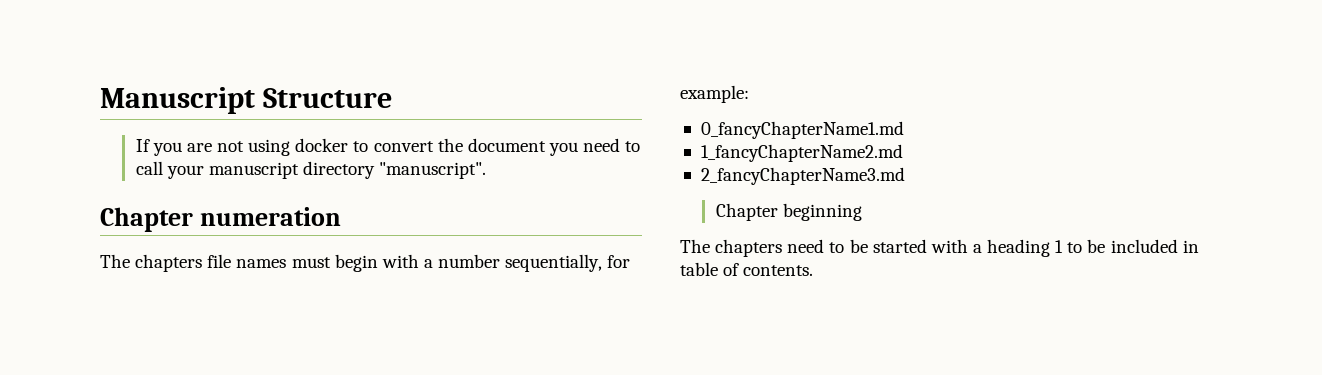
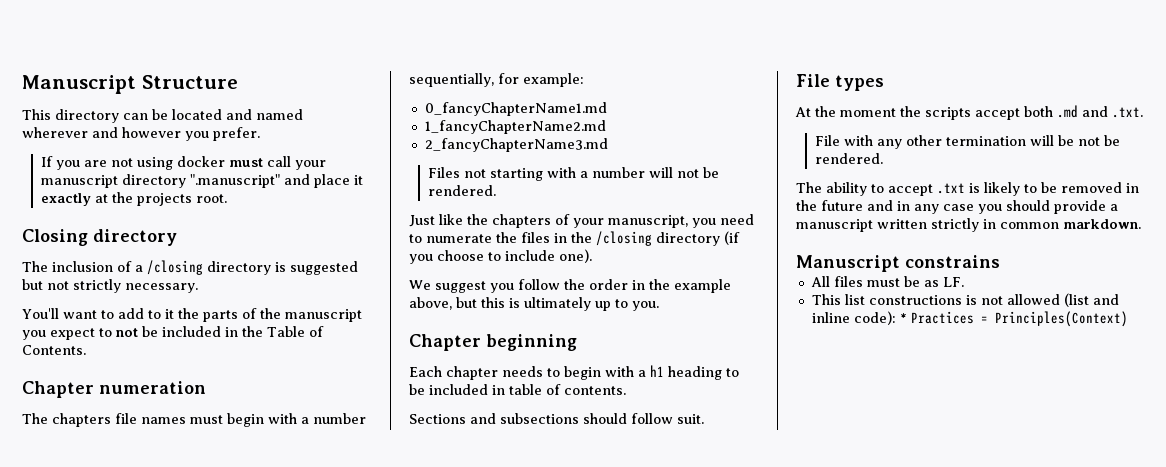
+ This directory can be located and named wherever and however you prefer.
- If you are not using docker to convert the document you need to call your manuscript directory "manuscript".
+ If you are not using docker must call your manuscript directory ".manuscript" and place it exactly at the projects root.
+ Closing directory
+ The inclusion of a /closing directory is suggested but not strictly necessary.
+ You'll want to add to it the parts of the manuscript you expect to not be included in the Table of Contents.
+ Files not starting with a number will not be rendered.
+ Just like the chapters of your manuscript, you need to numerate the files in the /closing directory (if you choose to include one).
+ We suggest you follow the order in the example above, but this is ultimately up to you.
  Chapter beginning
- The chapters need to be started with a heading 1 to be included in table of contents.
+ Each chapter needs to begin with a h1 heading to be included in table of contents.
+ Sections and subsections should follow suit.
+ File types
+ At the moment the scripts accept both .md and .txt.
+ File with any other termination will be not be rendered.
+ The ability to accept .txt is likely to be removed in the future and in any case you should provide a manuscript written strictly in common markdown.
+ Manuscript constrains
+ All files must be as LF.
+ This list constructions is not allowed (list and inline code): * Practices = Principles(Context)

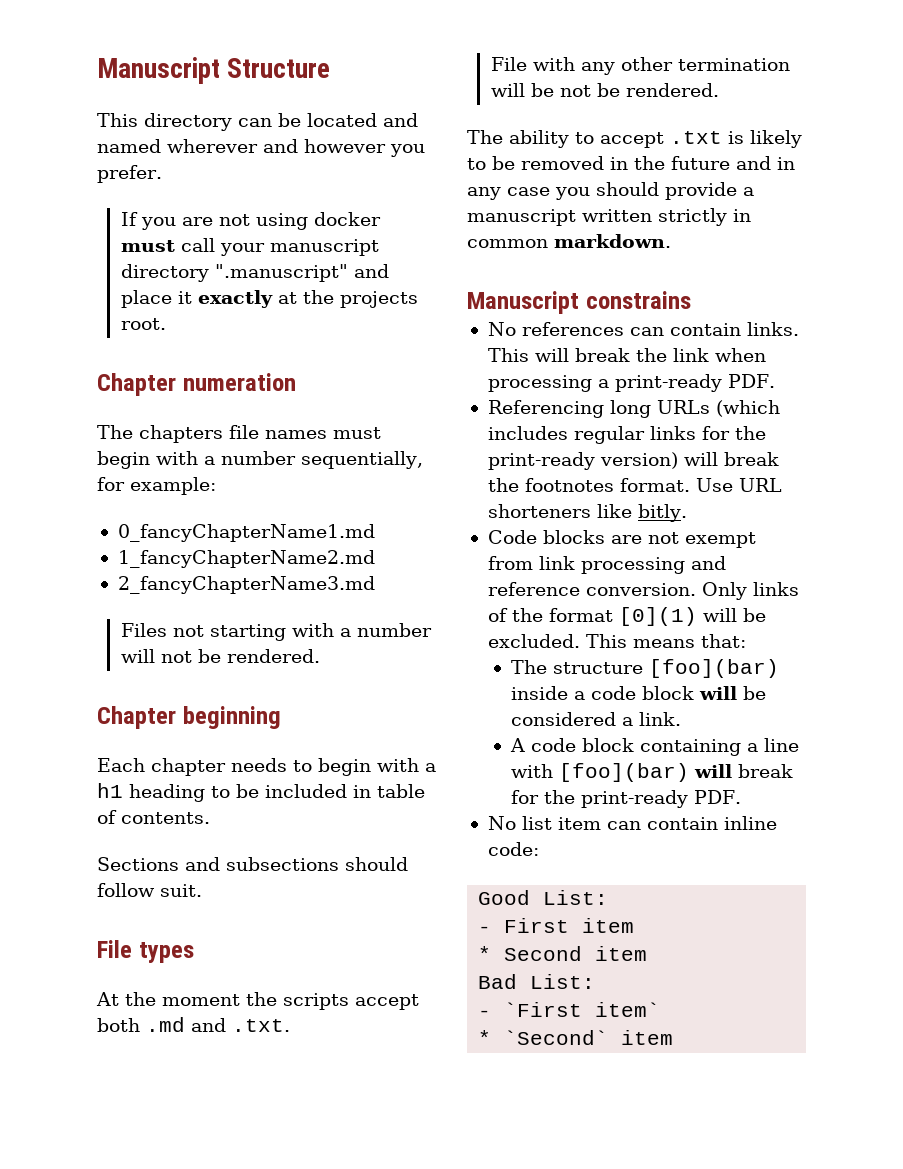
- Closing directory
- The inclusion of a /closing directory is suggested but not strictly necessary.
- You'll want to add to it the parts of the manuscript you expect to not be included in the Table of Contents.
- Just like the chapters of your manuscript, you need to numerate the files in the /closing directory (if you choose to include one).
- We suggest you follow the order in the example above, but this is ultimately up to you.
- All files must be as LF.
- This list constructions is not allowed (list and inline code): * Practices = Principles(Context)
+ No references can contain links. This will break the link when processing a print-ready PDF.
+ Referencing long URLs (which includes regular links for the print-ready version) will break the footnotes format. Use URL shorteners like bitly.
+ Code blocks are not exempt from link processing and reference conversion. Only links of the format [0](1) will be excluded. This means that:
+ The structure [foo](bar) inside a code block will be considered a link.
+ A code block containing a line with [foo](bar) will break for the print-ready PDF.
+ No list item can contain inline code:
+ Good List:
+ - First item
+ * Second item
+ Bad List:
+ - `First item`
+ * `Second` item

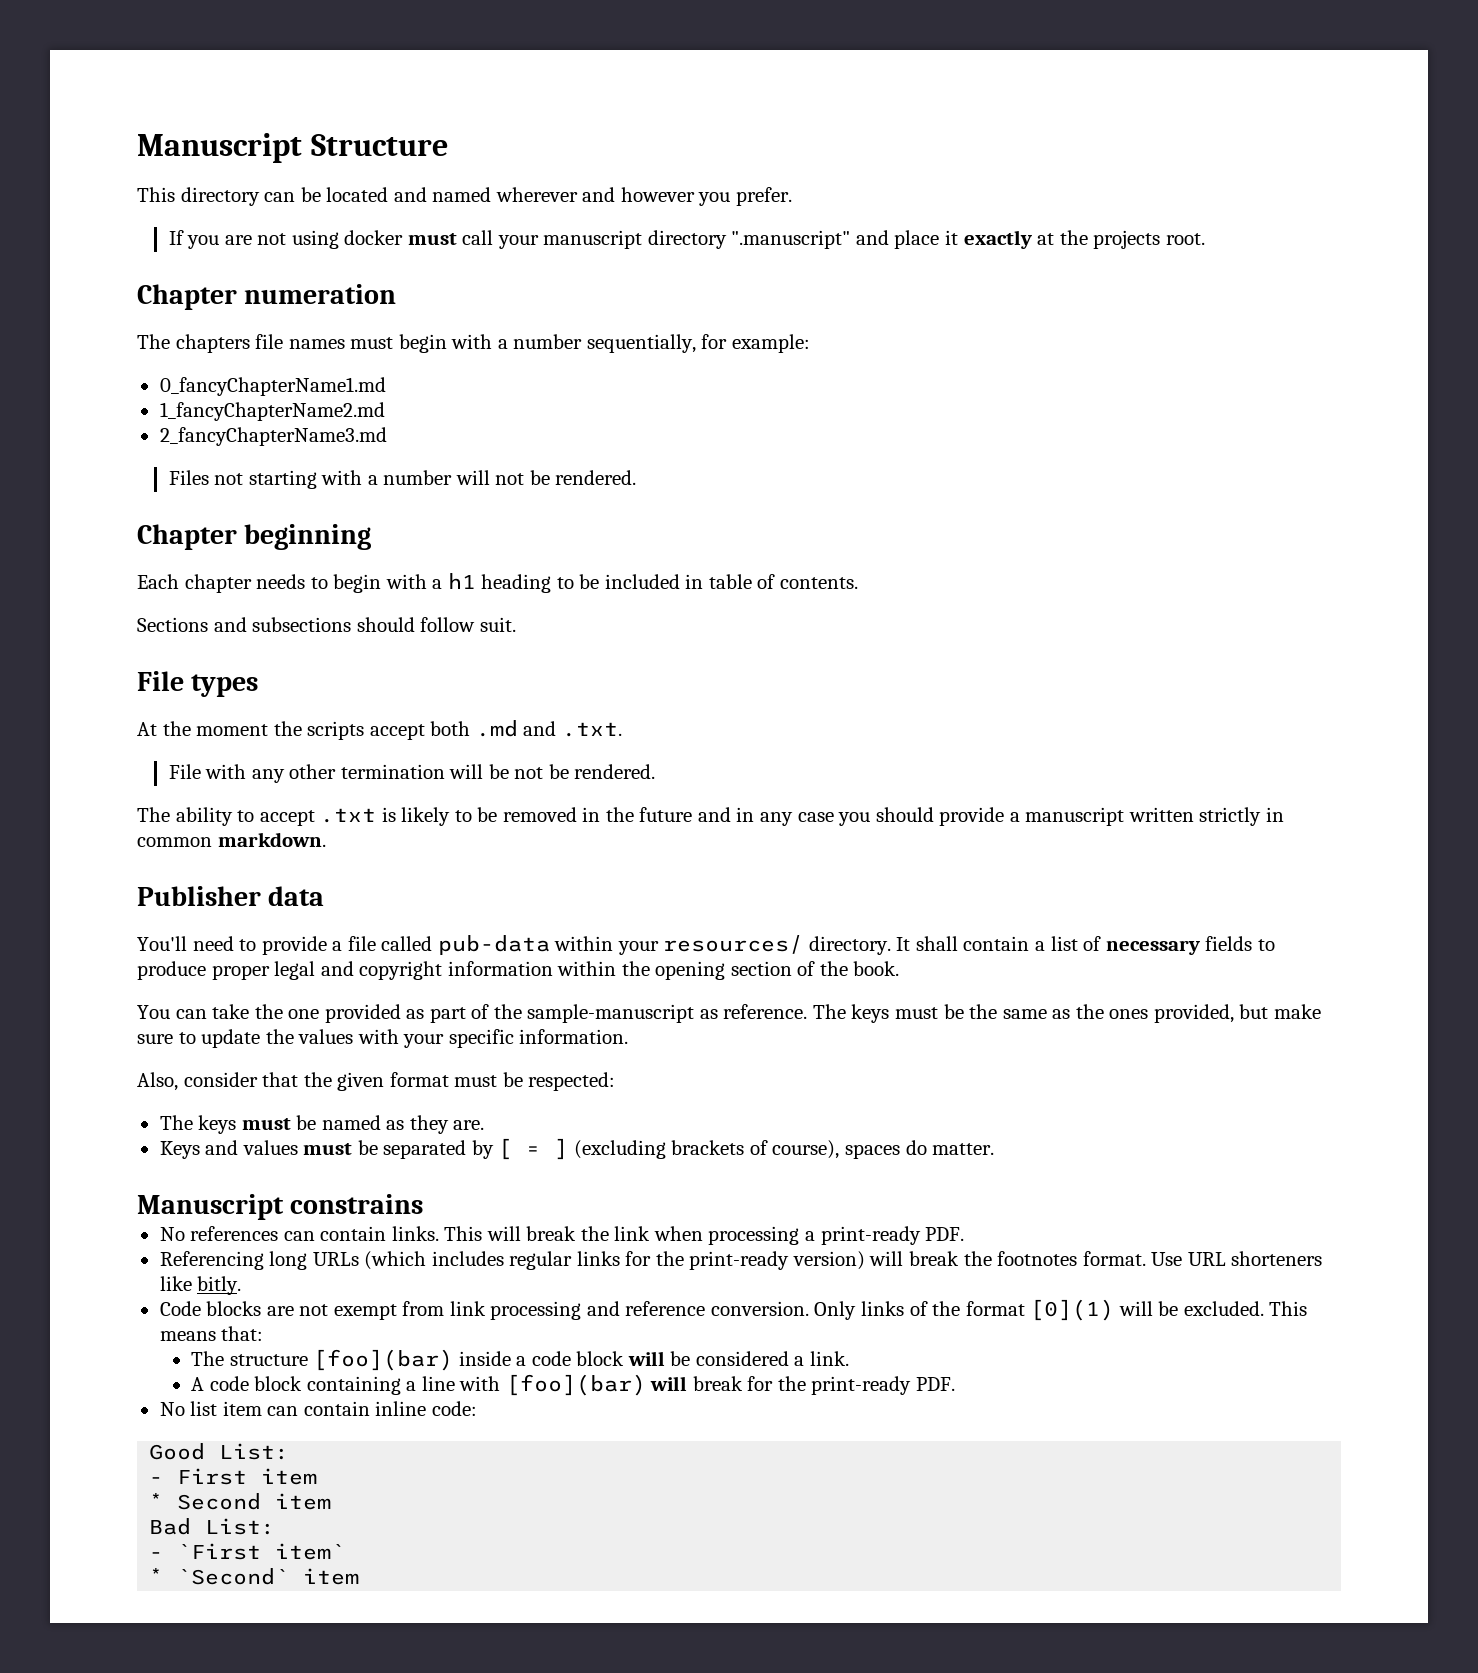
+ Publisher data
+ You'll need to provide a file called pub-data within your resources/ directory. It shall contain a list of necessary fields to produce proper legal and copyright information within the opening section of the book.
+ You can take the one provided as part of the sample-manuscript as reference. The keys must be the same as the ones provided, but make sure to update the values with your specific information.
+ Also, consider that the given format must be respected:
+ The keys must be named as they are.
+ Keys and values must be separated by [ = ] (excluding brackets of course), spaces do matter.

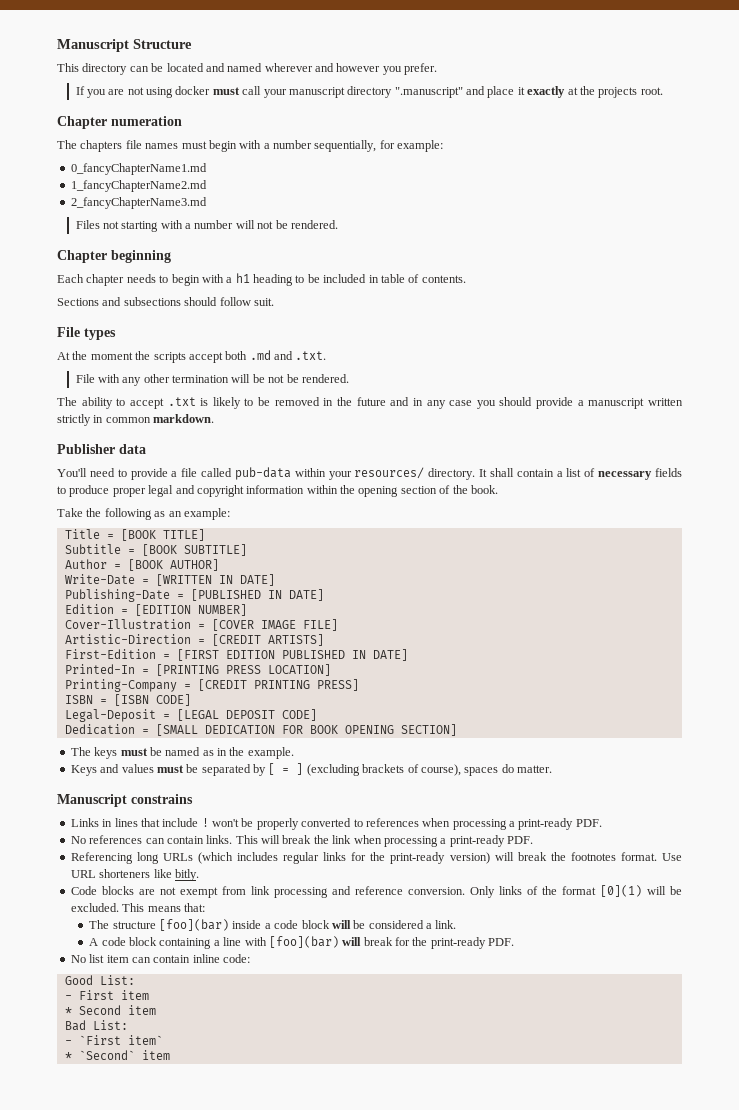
- You can take the one provided as part of the sample-manuscript as reference. The keys must be the same as the ones provided, but make sure to update the values with your specific information.
- Also, consider that the given format must be respected:
+ Take the following as an example:
+ Title = [BOOK TITLE]
+ Subtitle = [BOOK SUBTITLE]
+ Author = [BOOK AUTHOR]
+ Write-Date = [WRITTEN IN DATE]
+ Publishing-Date = [PUBLISHED IN DATE]
+ Edition = [EDITION NUMBER]
+ Cover-Illustration = [COVER IMAGE FILE]
+ Artistic-Direction = [CREDIT ARTISTS]
+ First-Edition = [FIRST EDITION PUBLISHED IN DATE]
+ Printed-In = [PRINTING PRESS LOCATION]
+ Printing-Company = [CREDIT PRINTING PRESS]
+ ISBN = [ISBN CODE]
+ Legal-Deposit = [LEGAL DEPOSIT CODE]
+ Dedication = [SMALL DEDICATION FOR BOOK OPENING SECTION]
- The keys must be named as they are.
+ The keys must be named as in the example.
+ Links in lines that include ! won't be properly converted to references when processing a print-ready PDF.

